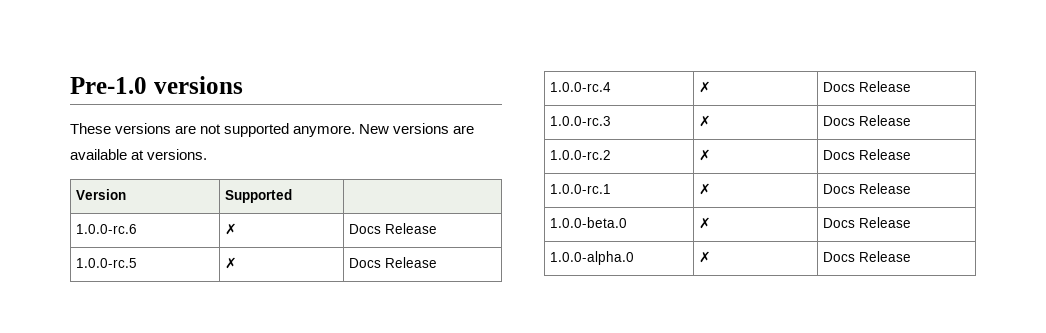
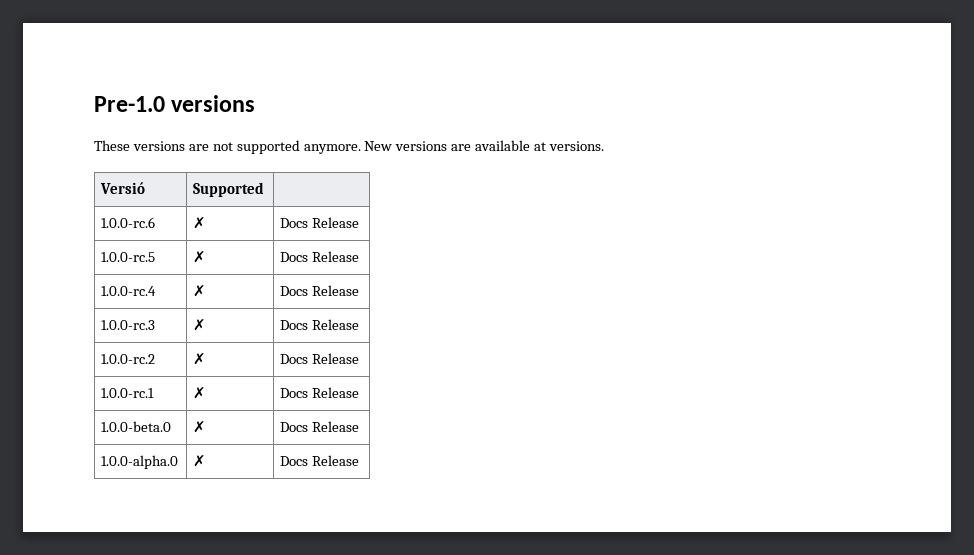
- Version | Supported |
+ Versió | Supported |

